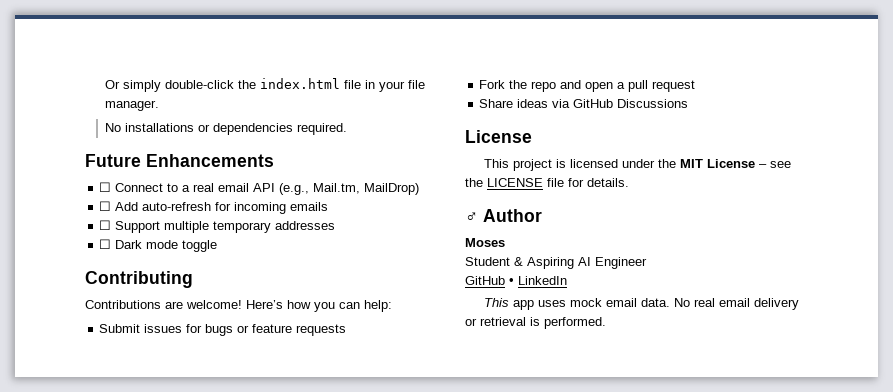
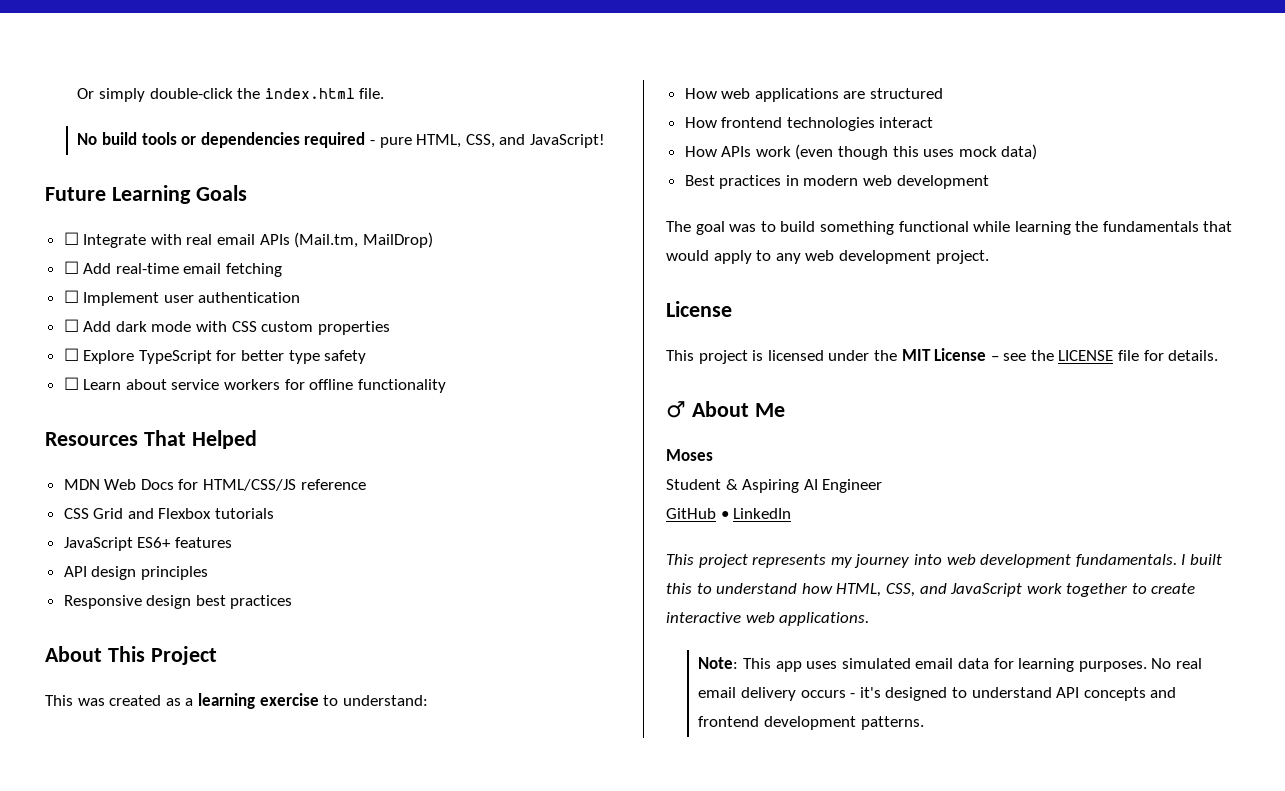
- Or simply double-click the index.html file in your file manager.
- No installations or dependencies required.
+ Or simply double-click the index.html file.
+ No build tools or dependencies required - pure HTML, CSS, and JavaScript!
- Future Enhancements
- ☐ Connect to a real email API (e.g., Mail.tm, MailDrop)
- ☐ Add auto-refresh for incoming emails
- ☐ Support multiple temporary addresses
- ☐ Dark mode toggle
- Contributing
- Contributions are welcome! Here’s how you can help:
- Submit issues for bugs or feature requests
- Fork the repo and open a pull request
- Share ideas via GitHub Discussions
+ Future Learning Goals
+ ☐ Integrate with real email APIs (Mail.tm, MailDrop)
+ ☐ Add real-time email fetching
+ ☐ Implement user authentication
+ ☐ Add dark mode with CSS custom properties
+ ☐ Explore TypeScript for better type safety
+ ☐ Learn about service workers for offline functionality
+ Resources That Helped
+ MDN Web Docs for HTML/CSS/JS reference
+ CSS Grid and Flexbox tutorials
+ JavaScript ES6+ features
+ API design principles
+ Responsive design best practices
+ About This Project
+ This was created as a learning exercise to understand:
+ How web applications are structured
+ How frontend technologies interact
+ How APIs work (even though this uses mock data)
+ Best practices in modern web development
+ The goal was to build something functional while learning the fundamentals that would apply to any web development project.
- ♂ Author
+ ♂ About Me
- This app uses mock email data. No real email delivery or retrieval is performed.
+ This project represents my journey into web development fundamentals. I built this to understand how HTML, CSS, and JavaScript work together to create interactive web applications.
+ Note: This app uses simulated email data for learning purposes. No real email delivery occurs - it's designed to understand API concepts and frontend development patterns.

